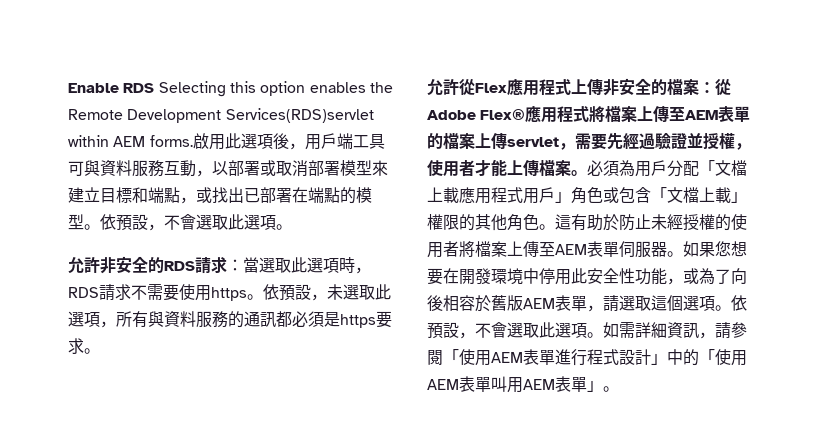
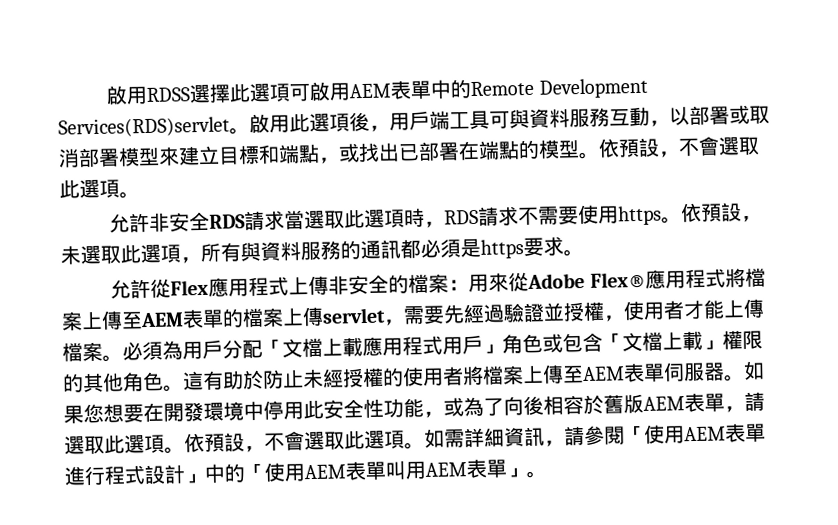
- Enable RDS Selecting this option enables the Remote Development Services(RDS)servlet within AEM forms.
+ 啟用RDSS選擇此選項可啟用AEM表單中的Remote Development Services(RDS)servlet。
- 允許非安全的RDS請求：當選取此選項時，RDS請求不需要使用https。
+ 允許非安全RDS請求當選取此選項時，RDS請求不需要使用https。
- 允許從Flex應用程式上傳非安全的檔案：從Adobe Flex®應用程式將檔案上傳至AEM表單的檔案上傳servlet，需要先經過驗證並授權，使用者才能上傳檔案。
+ 允許從Flex應用程式上傳非安全的檔案：用來從Adobe Flex®應用程式將檔案上傳至AEM表單的檔案上傳servlet，需要先經過驗證並授權，使用者才能上傳檔案。
- 如果您想要在開發環境中停用此安全性功能，或為了向後相容於舊版AEM表單，請選取這個選項。
+ 如果您想要在開發環境中停用此安全性功能，或為了向後相容於舊版AEM表單，請選取此選項。

